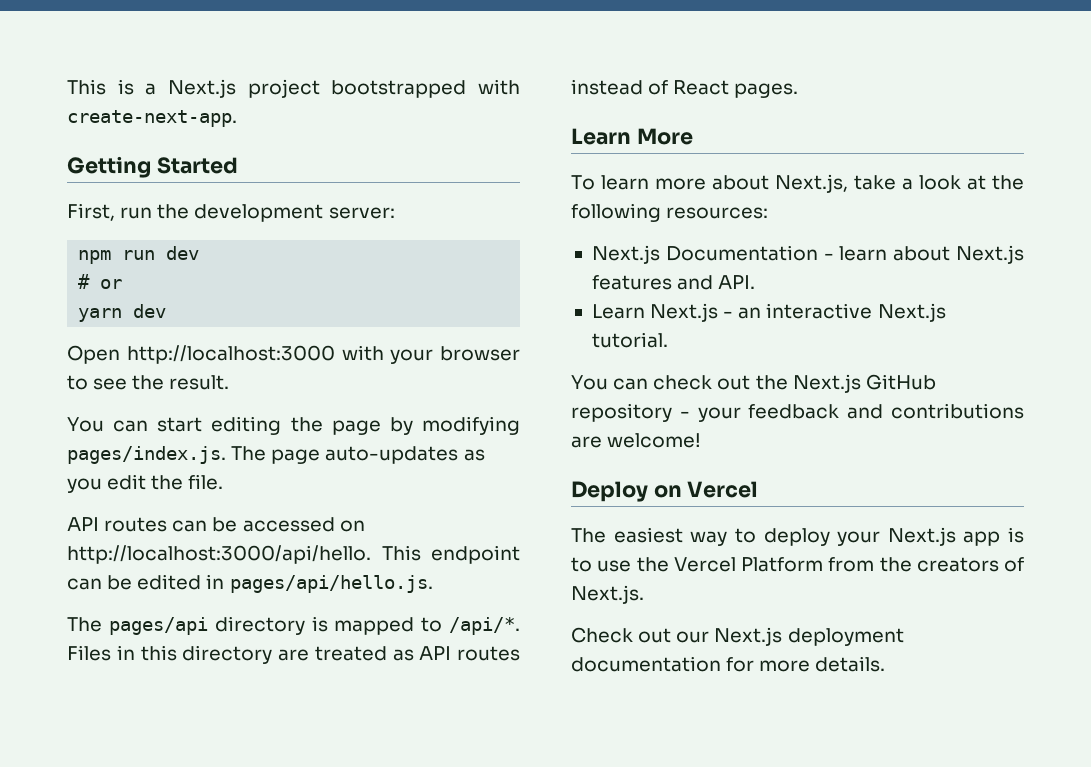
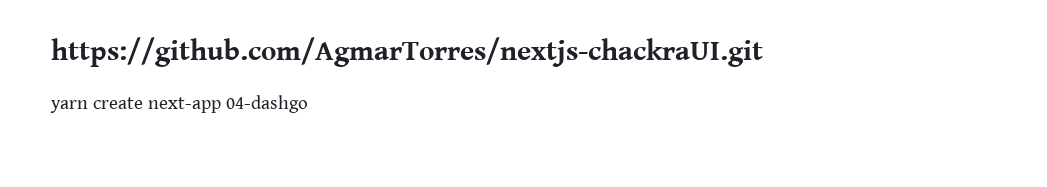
- This is a Next.js project bootstrapped with create-next-app.
- Getting Started
- First, run the development server:
- npm run dev
- # or
- yarn dev
- Open http://localhost:3000 with your browser to see the result.
- You can start editing the page by modifying pages/index.js. The page auto-updates as you edit the file.
- API routes can be accessed on http://localhost:3000/api/hello. This endpoint can be edited in pages/api/hello.js.
- The pages/api directory is mapped to /api/*. Files in this directory are treated as API routes instead of React pages.
- Learn More
- To learn more about Next.js, take a look at the following resources:
- Next.js Documentation - learn about Next.js features and API.
- Learn Next.js - an interactive Next.js tutorial.
- You can check out the Next.js GitHub repository - your feedback and contributions are welcome!
- Deploy on Vercel
- The easiest way to deploy your Next.js app is to use the Vercel Platform from the creators of Next.js.
- Check out our Next.js deployment documentation for more details.
+ https://github.com/AgmarTorres/nextjs-chackraUI.git
+ yarn create next-app 04-dashgo

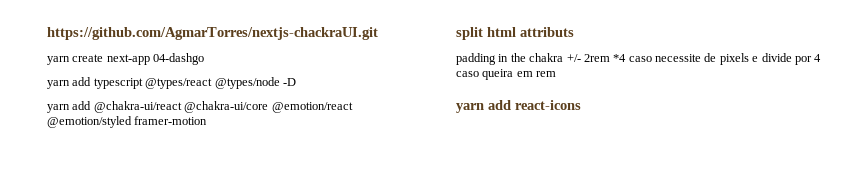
+ yarn add typescript @types/react @types/node -D
+ yarn add @chakra-ui/react @chakra-ui/core @emotion/react @emotion/styled framer-motion
+ split html attributs
+ padding in the chakra +/- 2rem *4 caso necessite de pixels e divide por 4 caso queira em rem
+ yarn add react-icons

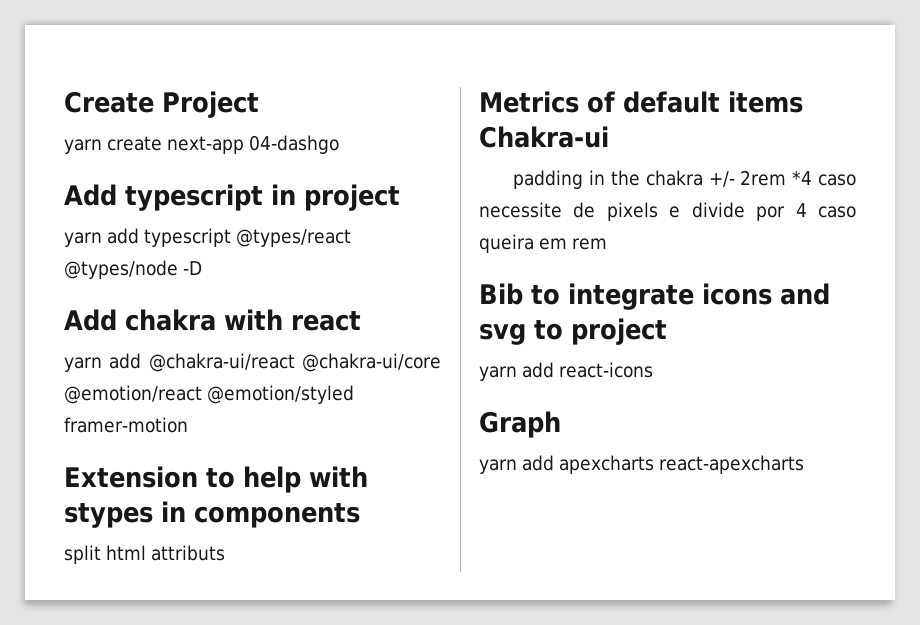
- https://github.com/AgmarTorres/nextjs-chackraUI.git
+ Create Project
+ Add typescript in project
+ Add chakra with react
+ Extension to help with stypes in components
  split html attributs
+ Metrics of default items Chakra-ui
+ Bib to integrate icons and svg to project
  yarn add react-icons
+ Graph
+ yarn add apexcharts react-apexcharts

